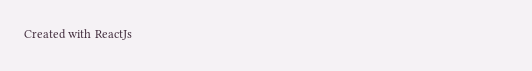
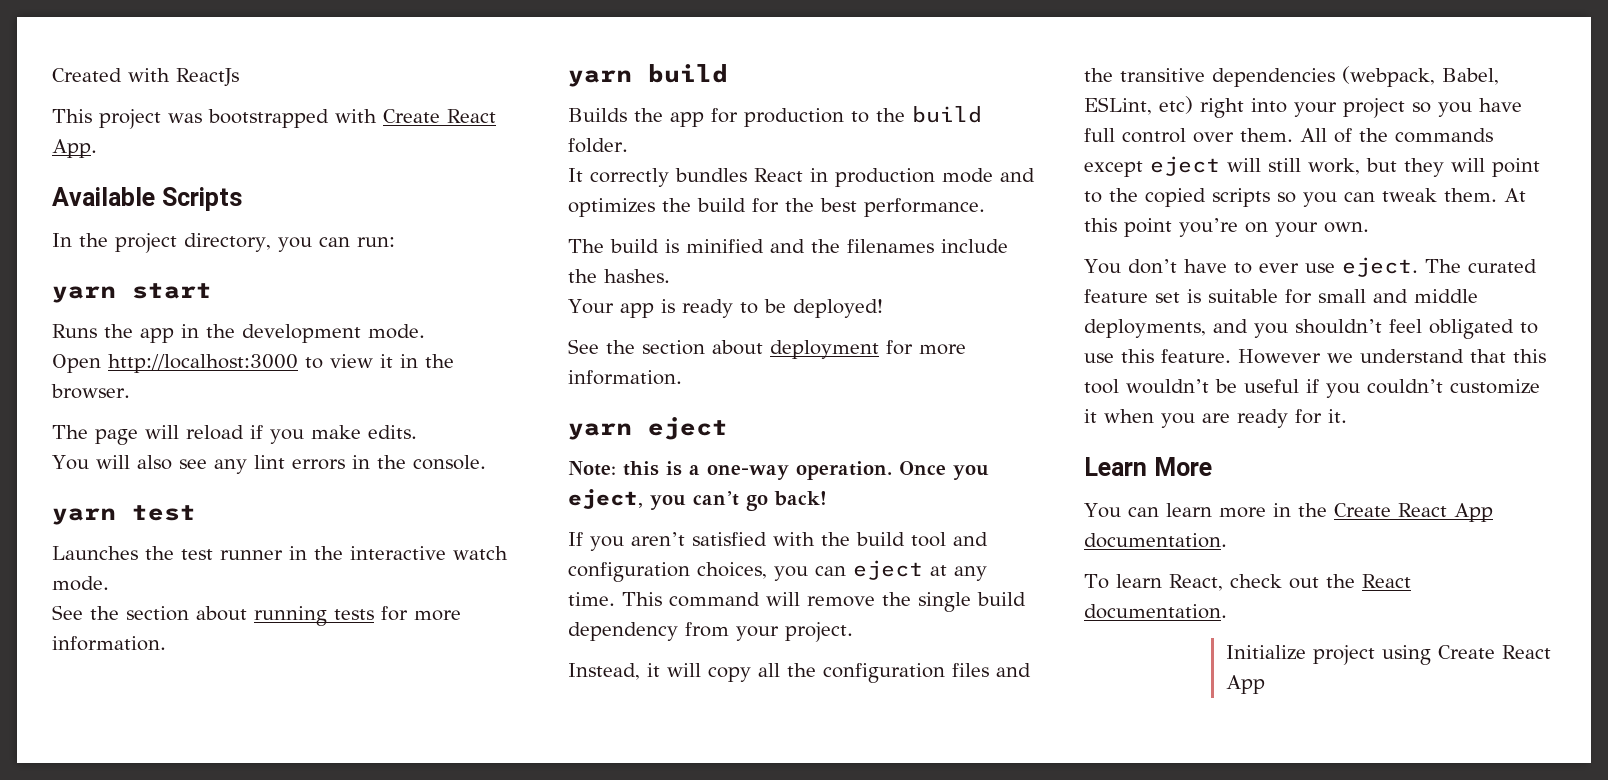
+ This project was bootstrapped with Create React App.
+ Available Scripts
+ In the project directory, you can run:
+ yarn start
+ Runs the app in the development mode.
+ Open http://localhost:3000 to view it in the browser.
+ The page will reload if you make edits.
+ You will also see any lint errors in the console.
+ yarn test
+ Launches the test runner in the interactive watch mode.
+ See the section about running tests for more information.
+ yarn build
+ Builds the app for production to the build folder.
+ It correctly bundles React in production mode and optimizes the build for the best performance.
+ The build is minified and the filenames include the hashes.
+ Your app is ready to be deployed!
+ See the section about deployment for more information.
+ yarn eject
+ Note: this is a one-way operation. Once you eject, you can’t go back!
+ If you aren’t satisfied with the build tool and configuration choices, you can eject at any time. This command will remove the single build dependency from your project.
+ Instead, it will copy all the configuration files and the transitive dependencies (webpack, Babel, ESLint, etc) right into your project so you have full control over them. All of the commands except eject will still work, but they will point to the copied scripts so you can tweak them. At this point you’re on your own.
+ You don’t have to ever use eject. The curated feature set is suitable for small and middle deployments, and you shouldn’t feel obligated to use this feature. However we understand that this tool wouldn’t be useful if you couldn’t customize it when you are ready for it.
+ Learn More
+ You can learn more in the Create React App documentation.
+ To learn React, check out the React documentation.
+ Initialize project using Create React App

